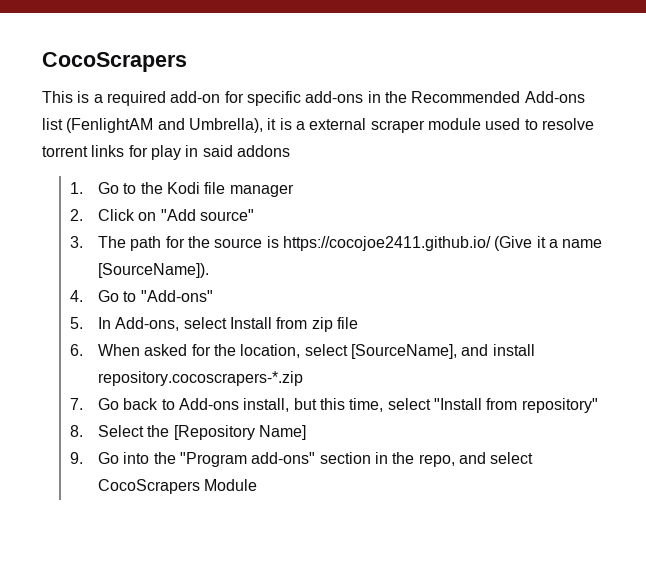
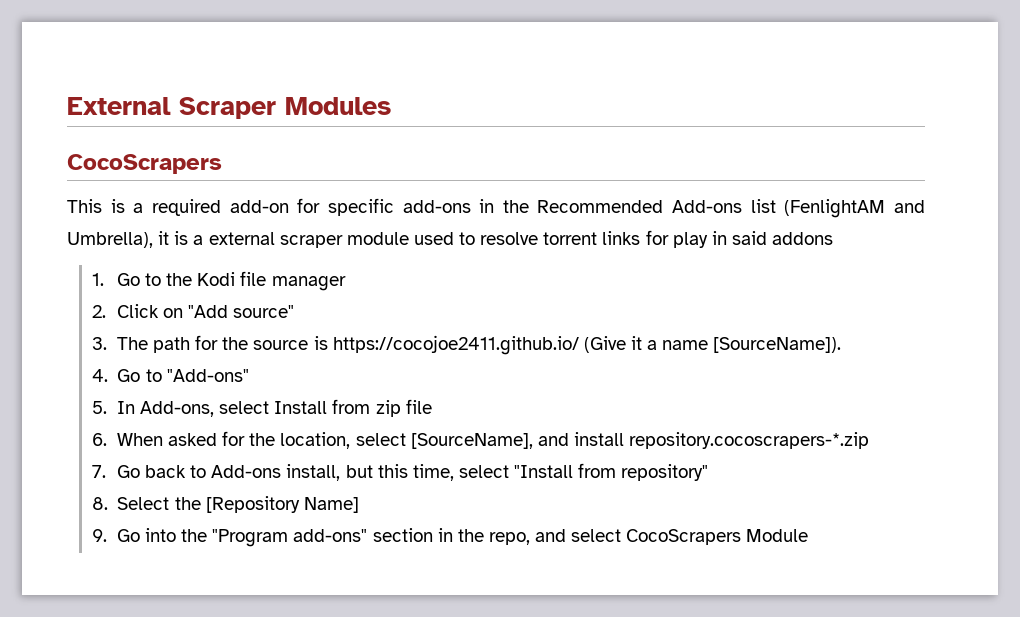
+ External Scraper Modules

